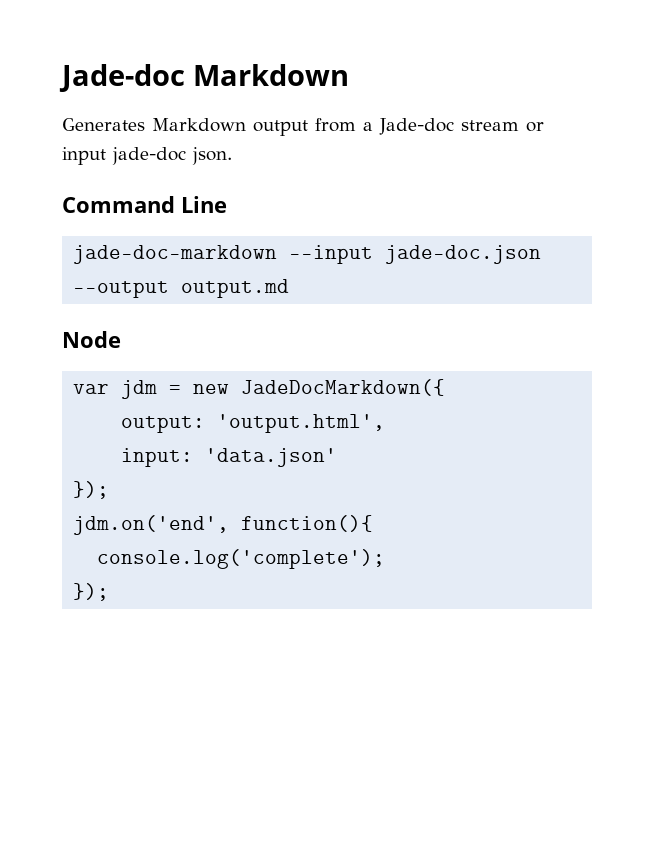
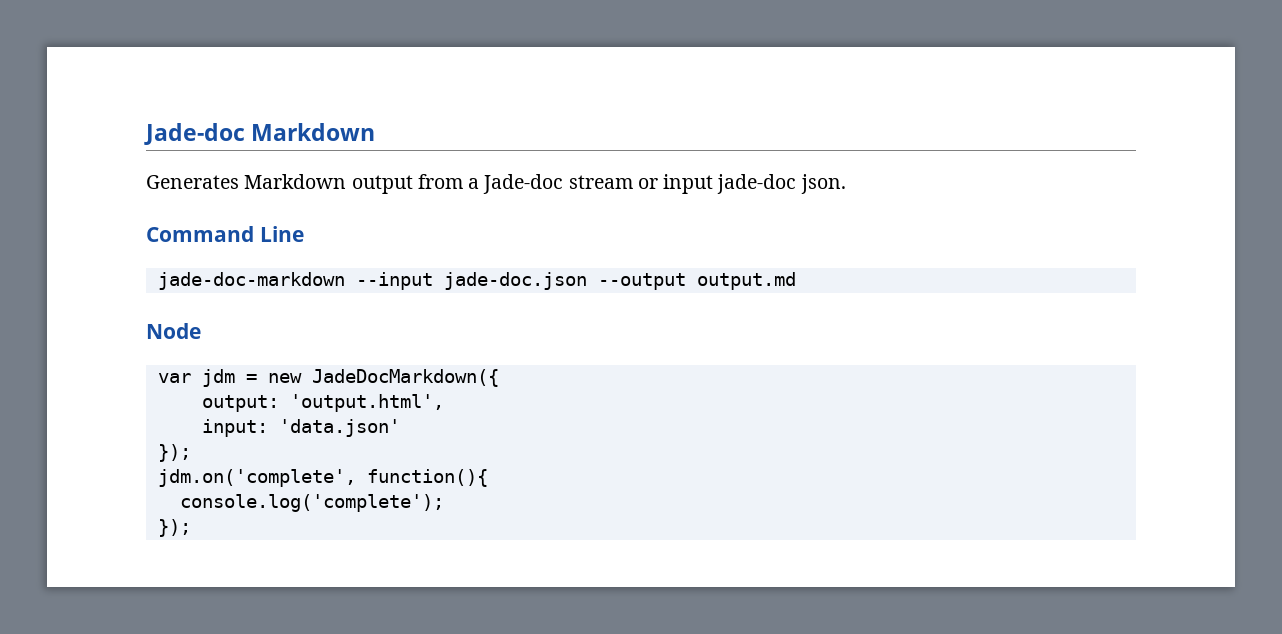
- jdm.on('end', function(){
+ jdm.on('complete', function(){

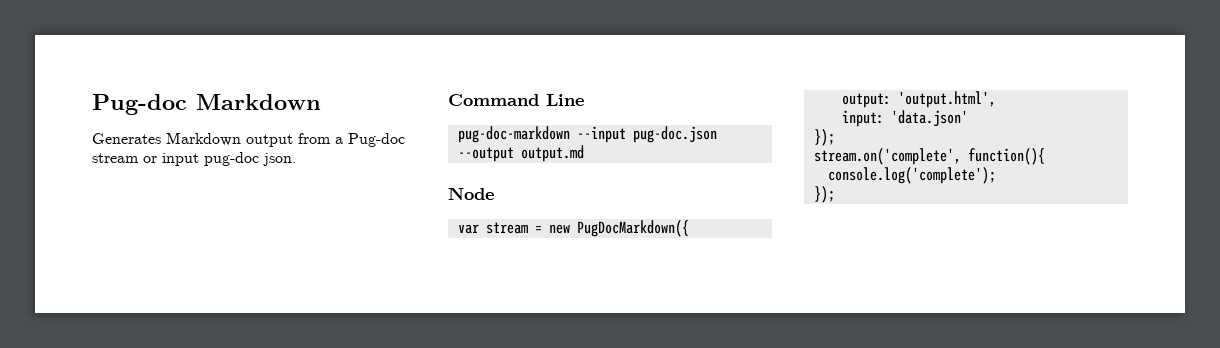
- Jade-doc Markdown
+ Pug-doc Markdown
- Generates Markdown output from a Jade-doc stream or input jade-doc json.
+ Generates Markdown output from a Pug-doc stream or input pug-doc json.
- jade-doc-markdown --input jade-doc.json --output output.md
+ pug-doc-markdown --input pug-doc.json --output output.md
- var jdm = new JadeDocMarkdown({
+ var stream = new PugDocMarkdown({
- jdm.on('complete', function(){
+ stream.on('complete', function(){

